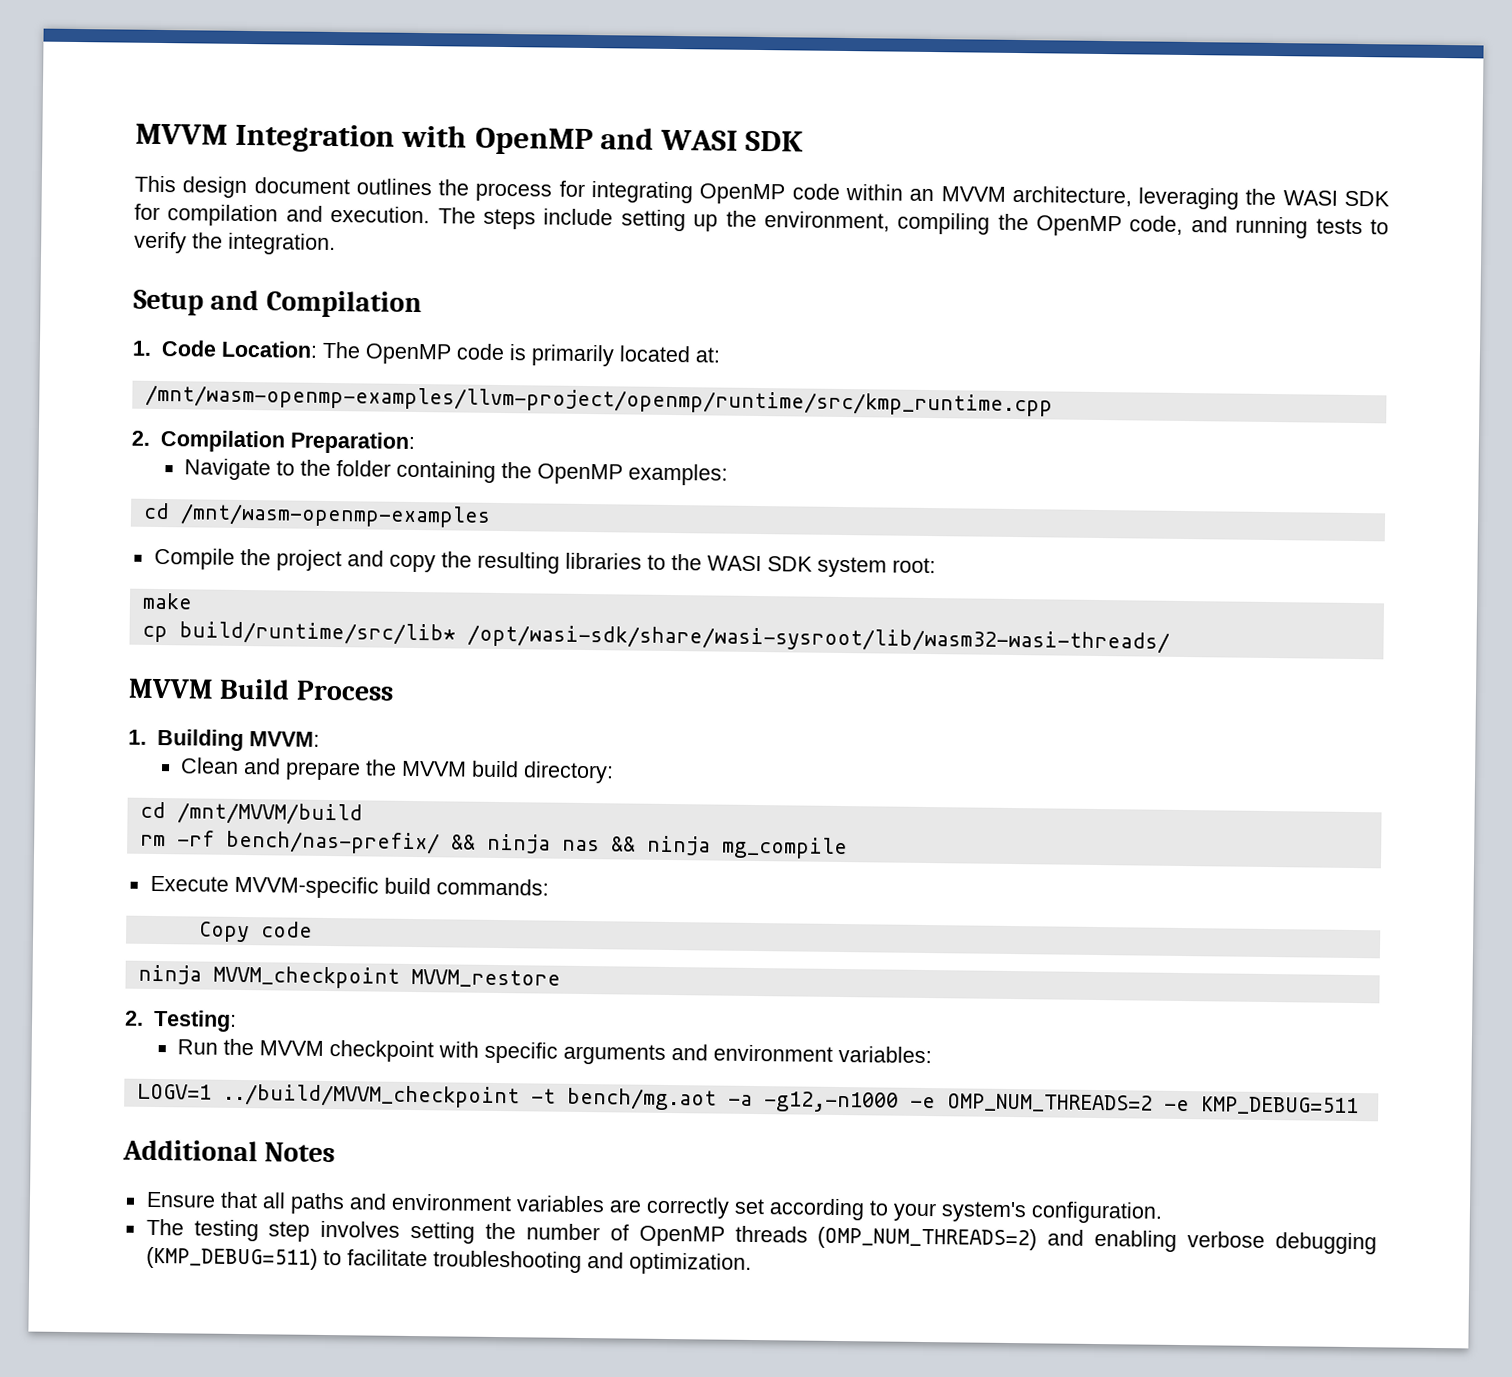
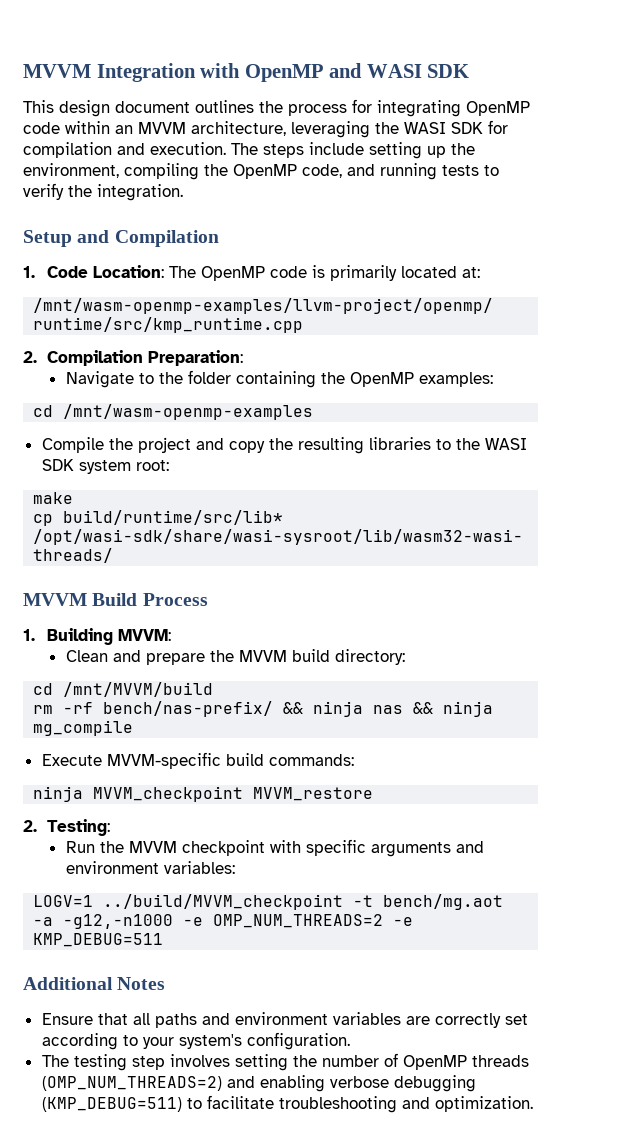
- Copy code

